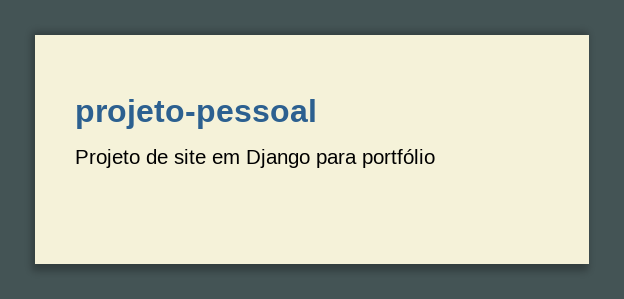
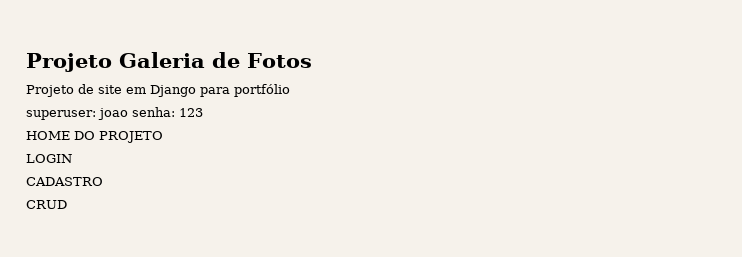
- projeto-pessoal
+ Projeto Galeria de Fotos
+ superuser: joao senha: 123
+ HOME DO PROJETO
+ LOGIN
+ CADASTRO
+ CRUD

